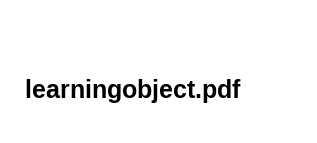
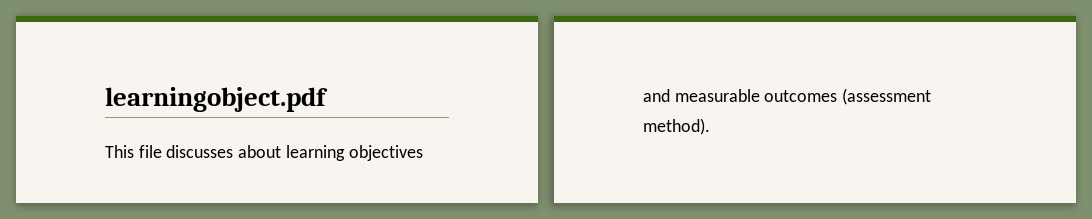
+ This file discusses about learning objectives and measurable outcomes (assessment method).

